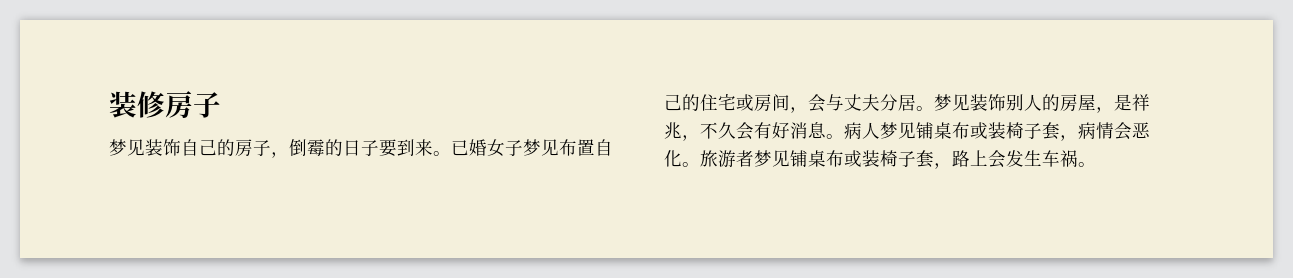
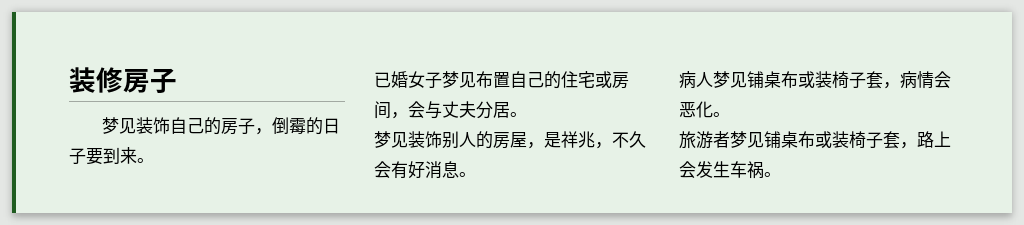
- 梦见装饰自己的房子，倒霉的日子要到来。已婚女子梦见布置自己的住宅或房间，会与丈夫分居。梦见装饰别人的房屋，是祥兆，不久会有好消息。病人梦见铺桌布或装椅子套，病情会恶化。旅游者梦见铺桌布或装椅子套，路上会发生车祸。
+ 梦见装饰自己的房子，倒霉的日子要到来。
+ 已婚女子梦见布置自己的住宅或房间，会与丈夫分居。
+ 梦见装饰别人的房屋，是祥兆，不久会有好消息。
+ 病人梦见铺桌布或装椅子套，病情会恶化。
+ 旅游者梦见铺桌布或装椅子套，路上会发生车祸。

